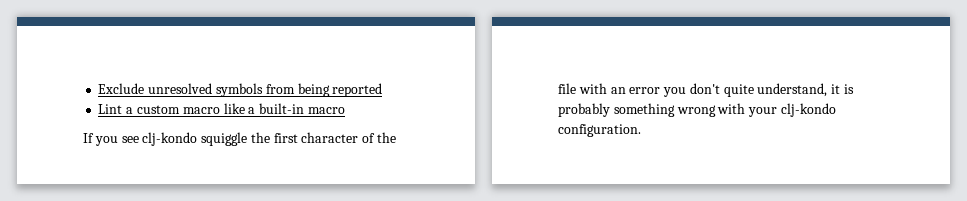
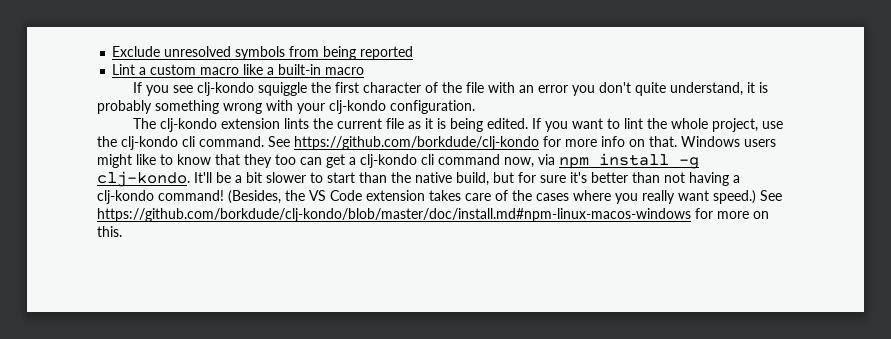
+ The clj-kondo extension lints the current file as it is being edited. If you want to lint the whole project, use the clj-kondo cli command. See https://github.com/borkdude/clj-kondo for more info on that. Windows users might like to know that they too can get a clj-kondo cli command now, via npm install -g clj-kondo. It'll be a bit slower to start than the native build, but for sure it's better than not having a clj-kondo command! (Besides, the VS Code extension takes care of the cases where you really want speed.) See https://github.com/borkdude/clj-kondo/blob/master/doc/install.md#npm-linux-macos-windows for more on this.

